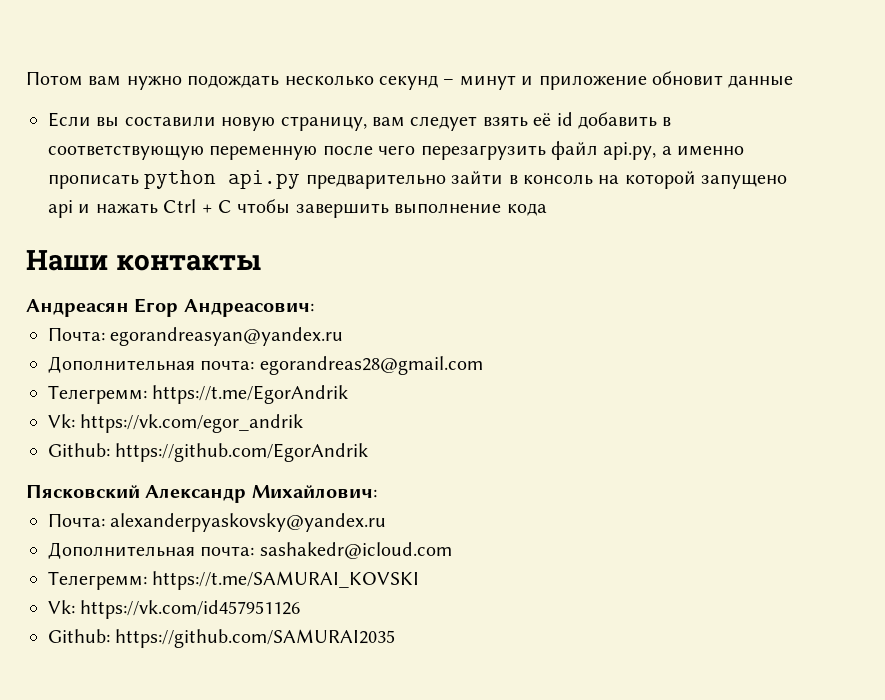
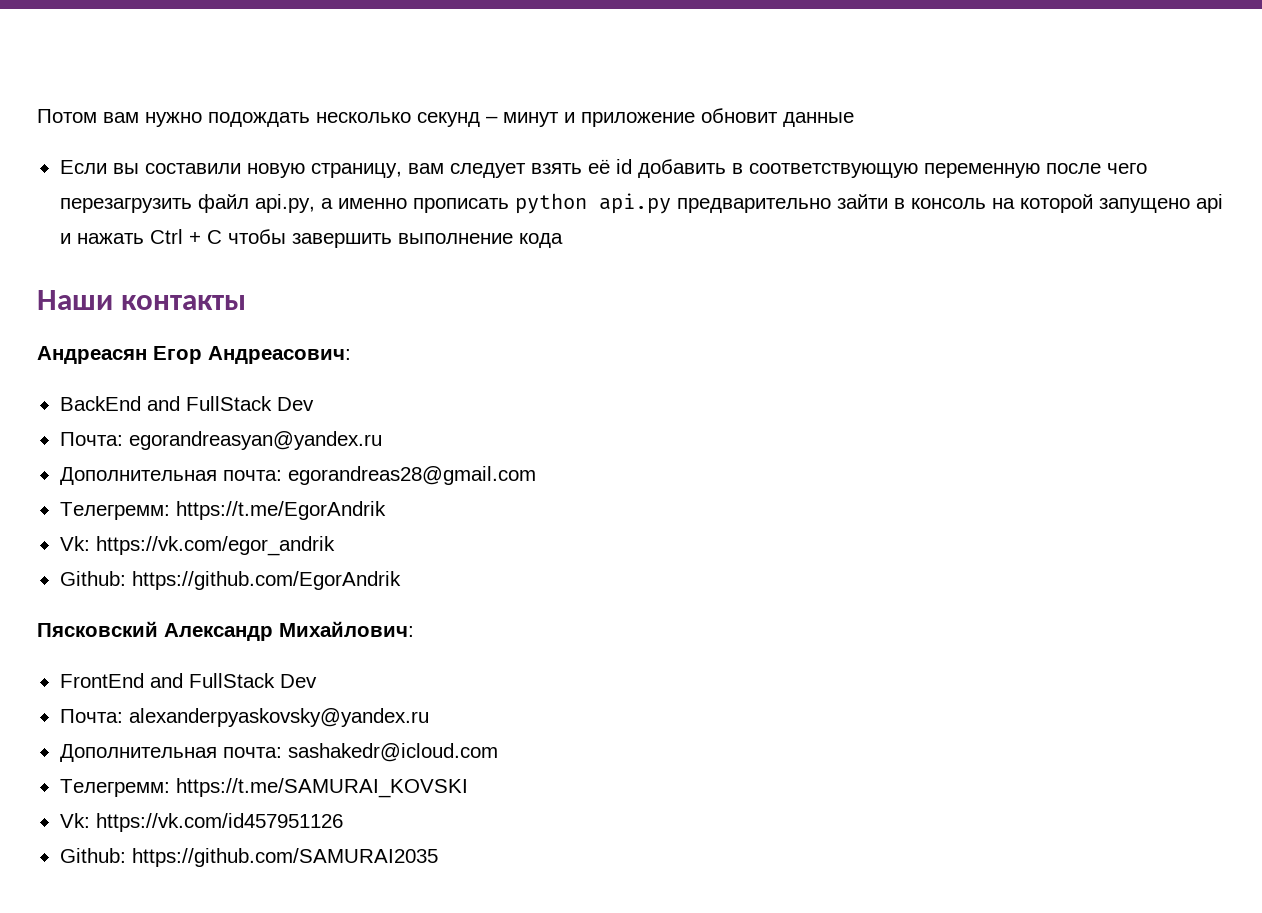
+ BackEnd and FullStack Dev
+ FrontEnd and FullStack Dev

